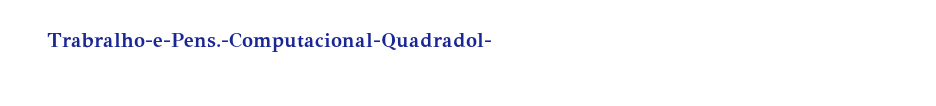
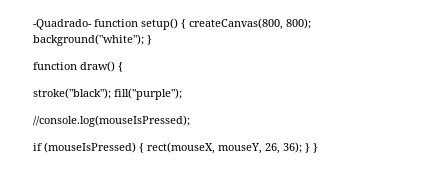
- Trabralho-e-Pens.-Computacional-Quadradol-
+ -Quadrado- function setup() { createCanvas(800, 800); background("white"); }
+ function draw() {
+ stroke("black"); fill("purple");
+ //console.log(mouseIsPressed);
+ if (mouseIsPressed) { rect(mouseX, mouseY, 26, 36); } }

